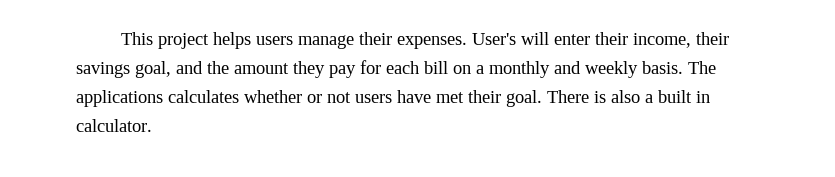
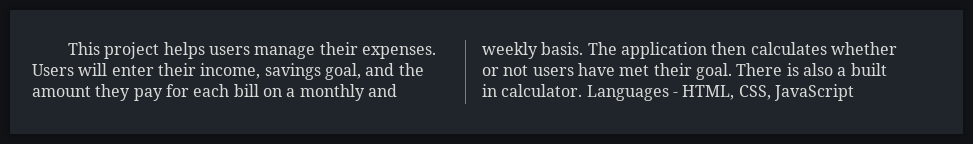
- User's will enter their income, their savings goal, and the amount they pay for each bill on a monthly and weekly basis.
+ Users will enter their income, savings goal, and the amount they pay for each bill on a monthly and weekly basis.
- The applications calculates whether or not users have met their goal.
+ The application then calculates whether or not users have met their goal.
+ Languages - HTML, CSS, JavaScript

